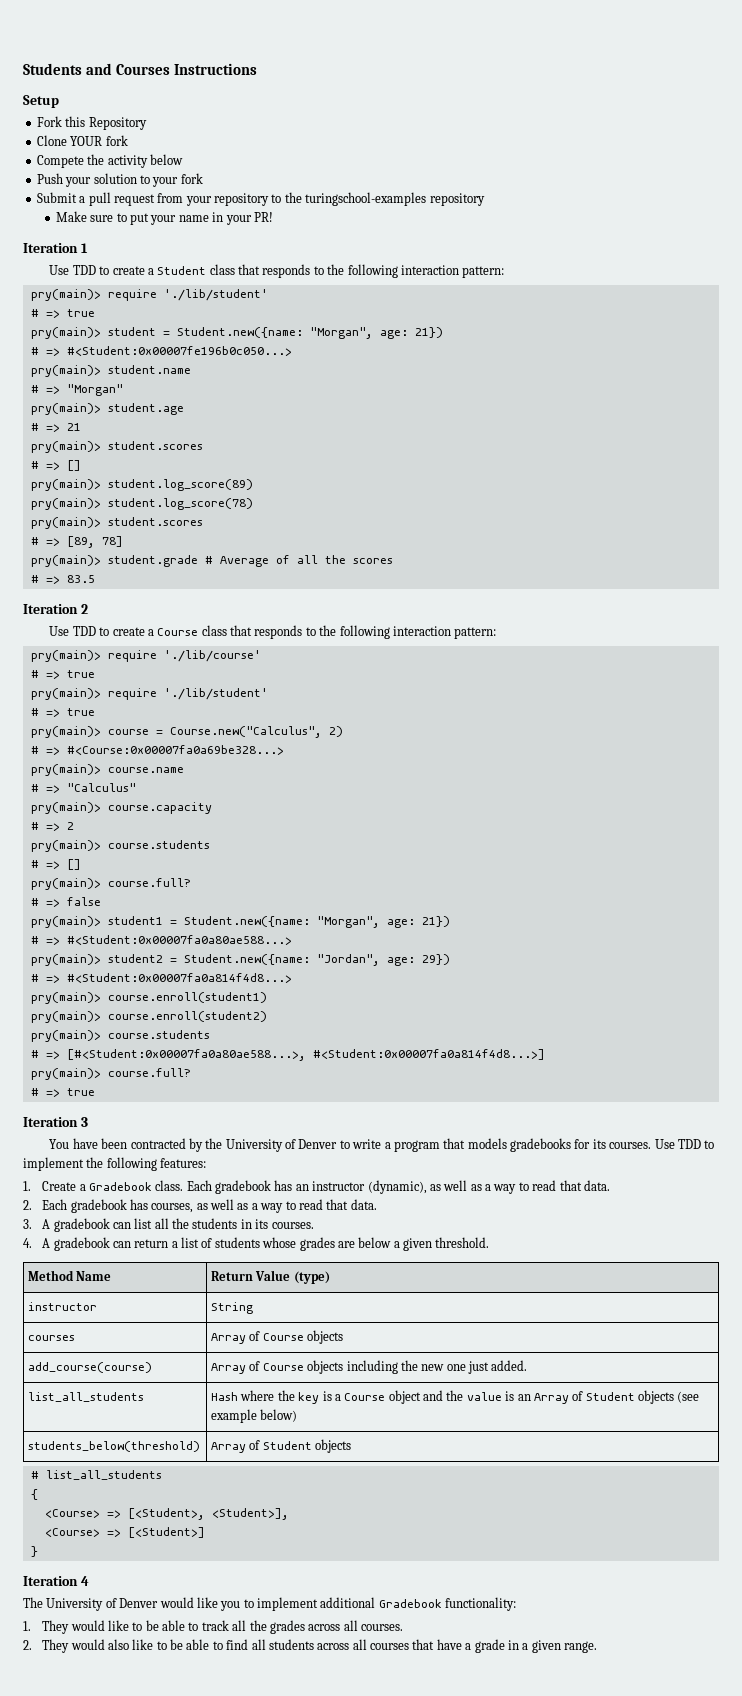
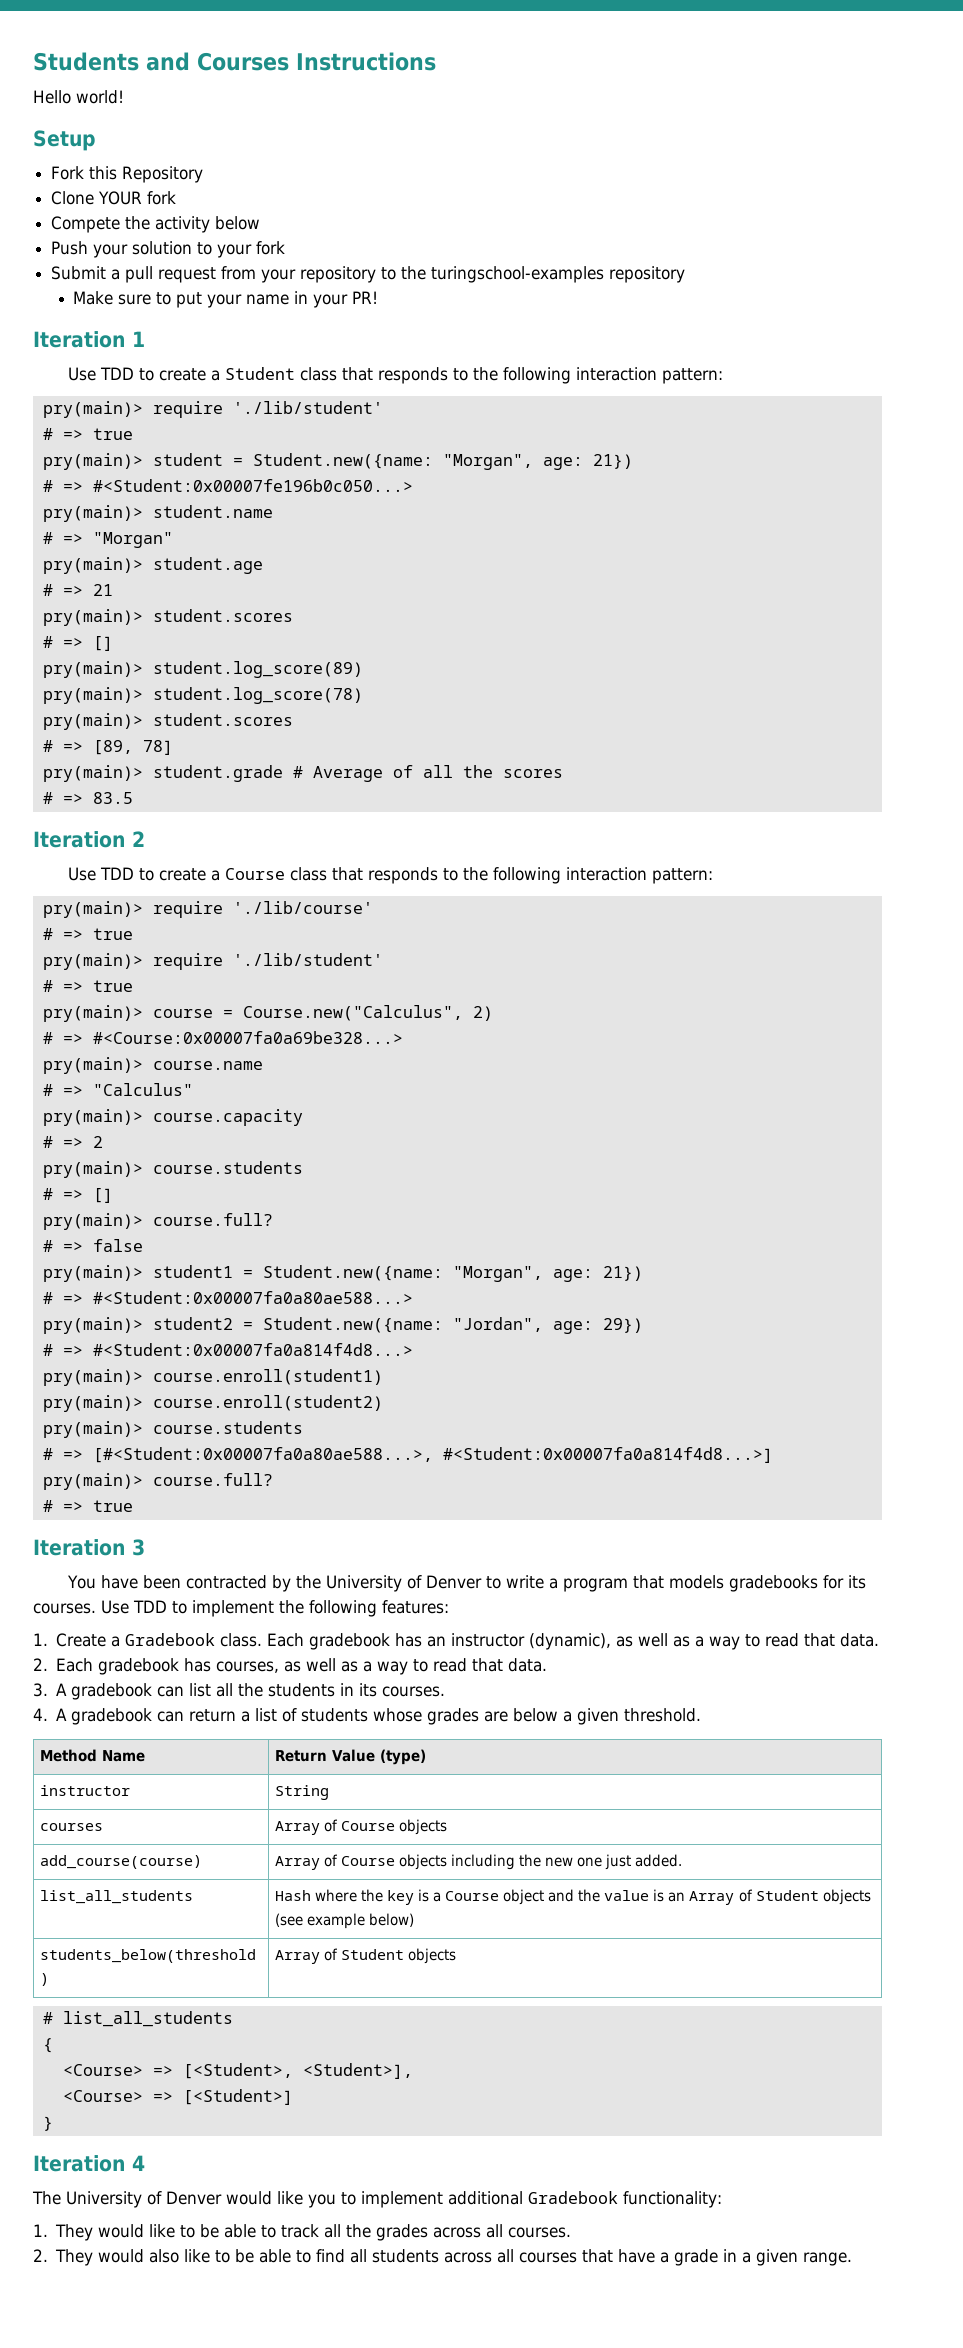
+ Hello world!

